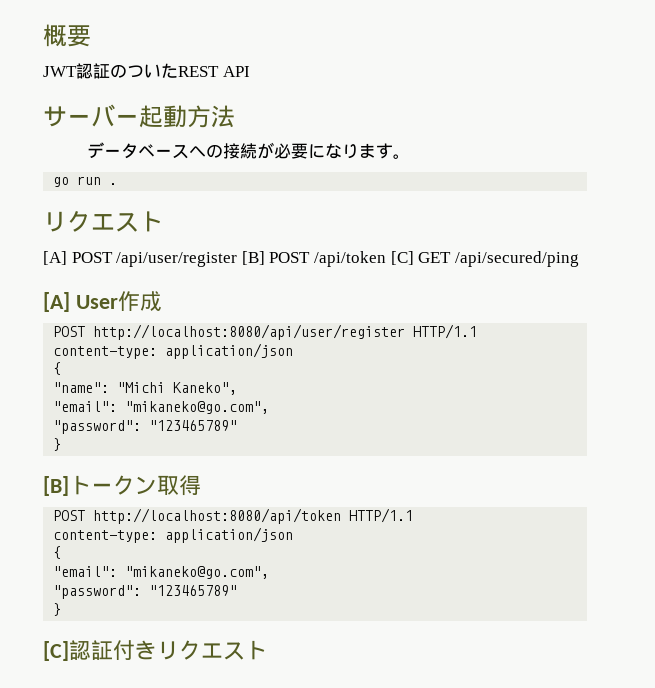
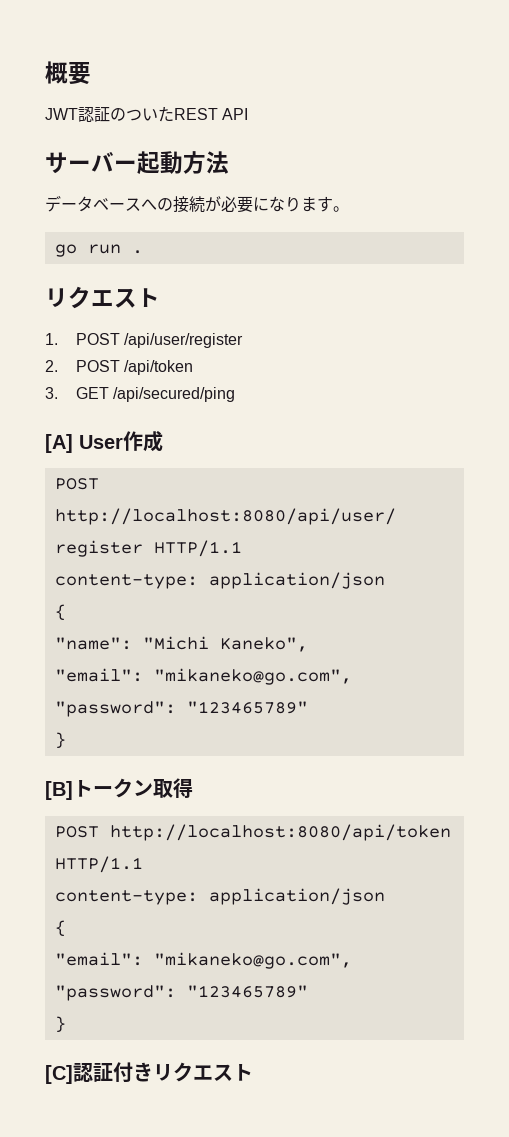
- [A] POST /api/user/register [B] POST /api/token [C] GET /api/secured/ping
+ 1. POST /api/user/register
+ 2. POST /api/token
+ 3. GET /api/secured/ping

